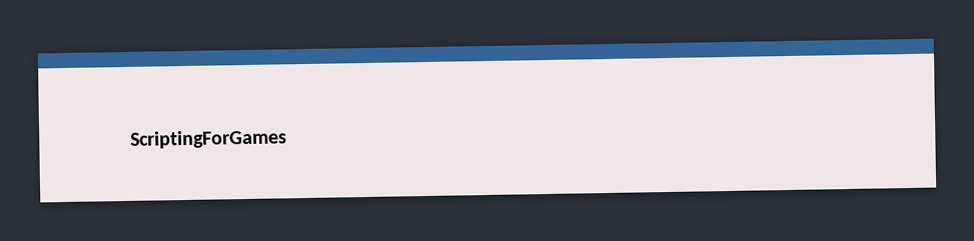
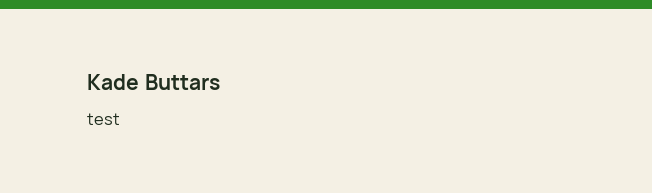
- ScriptingForGames
+ Kade Buttars
+ test

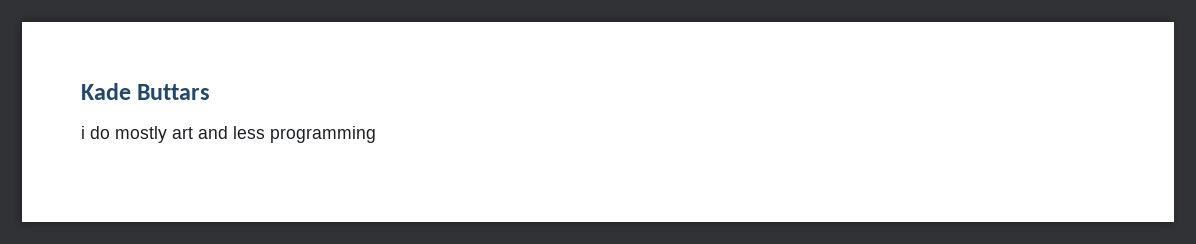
- test
+ i do mostly art and less programming

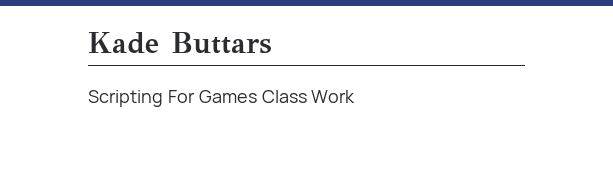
- i do mostly art and less programming
+ Scripting For Games Class Work

